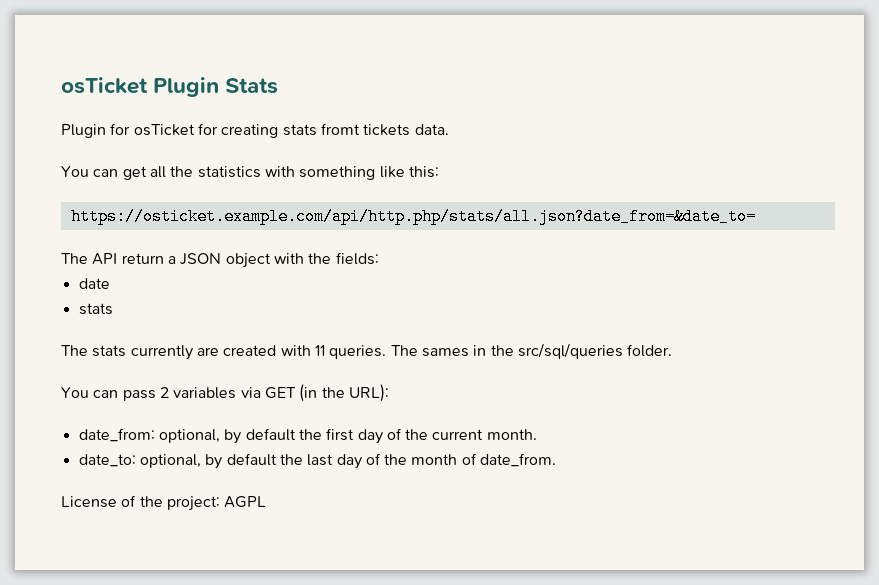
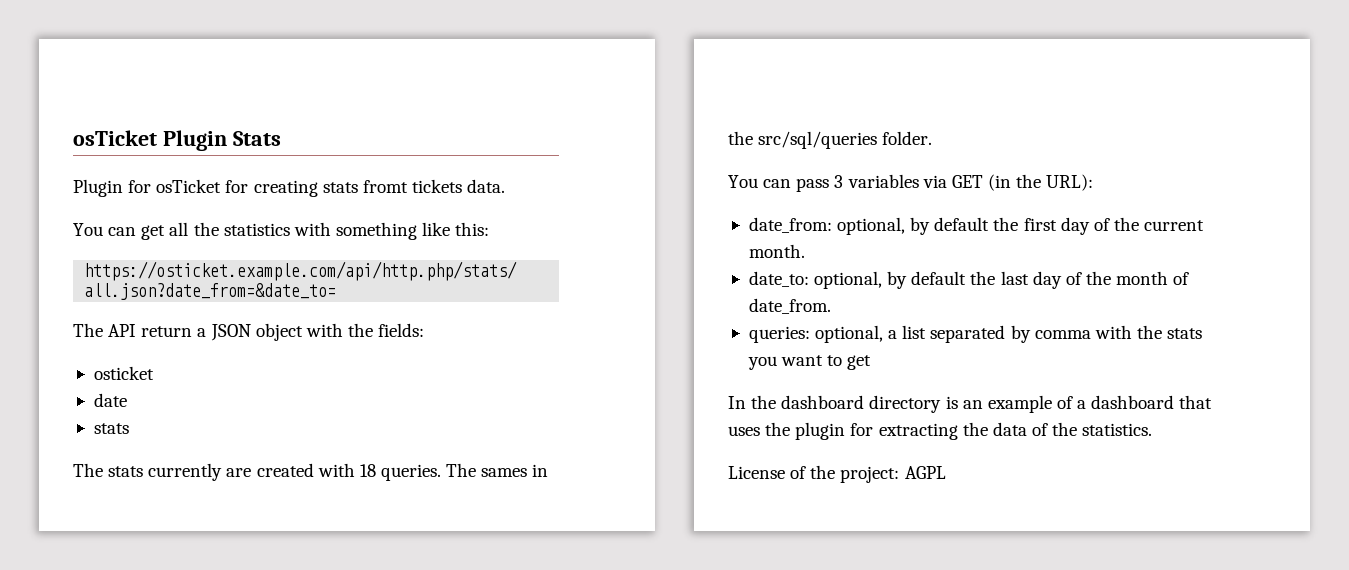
+ osticket
- The stats currently are created with 11 queries.
+ The stats currently are created with 18 queries.
- You can pass 2 variables via GET (in the URL):
+ You can pass 3 variables via GET (in the URL):
+ queries: optional, a list separated by comma with the stats you want to get
+ In the dashboard directory is an example of a dashboard that uses the plugin for extracting the data of the statistics.

